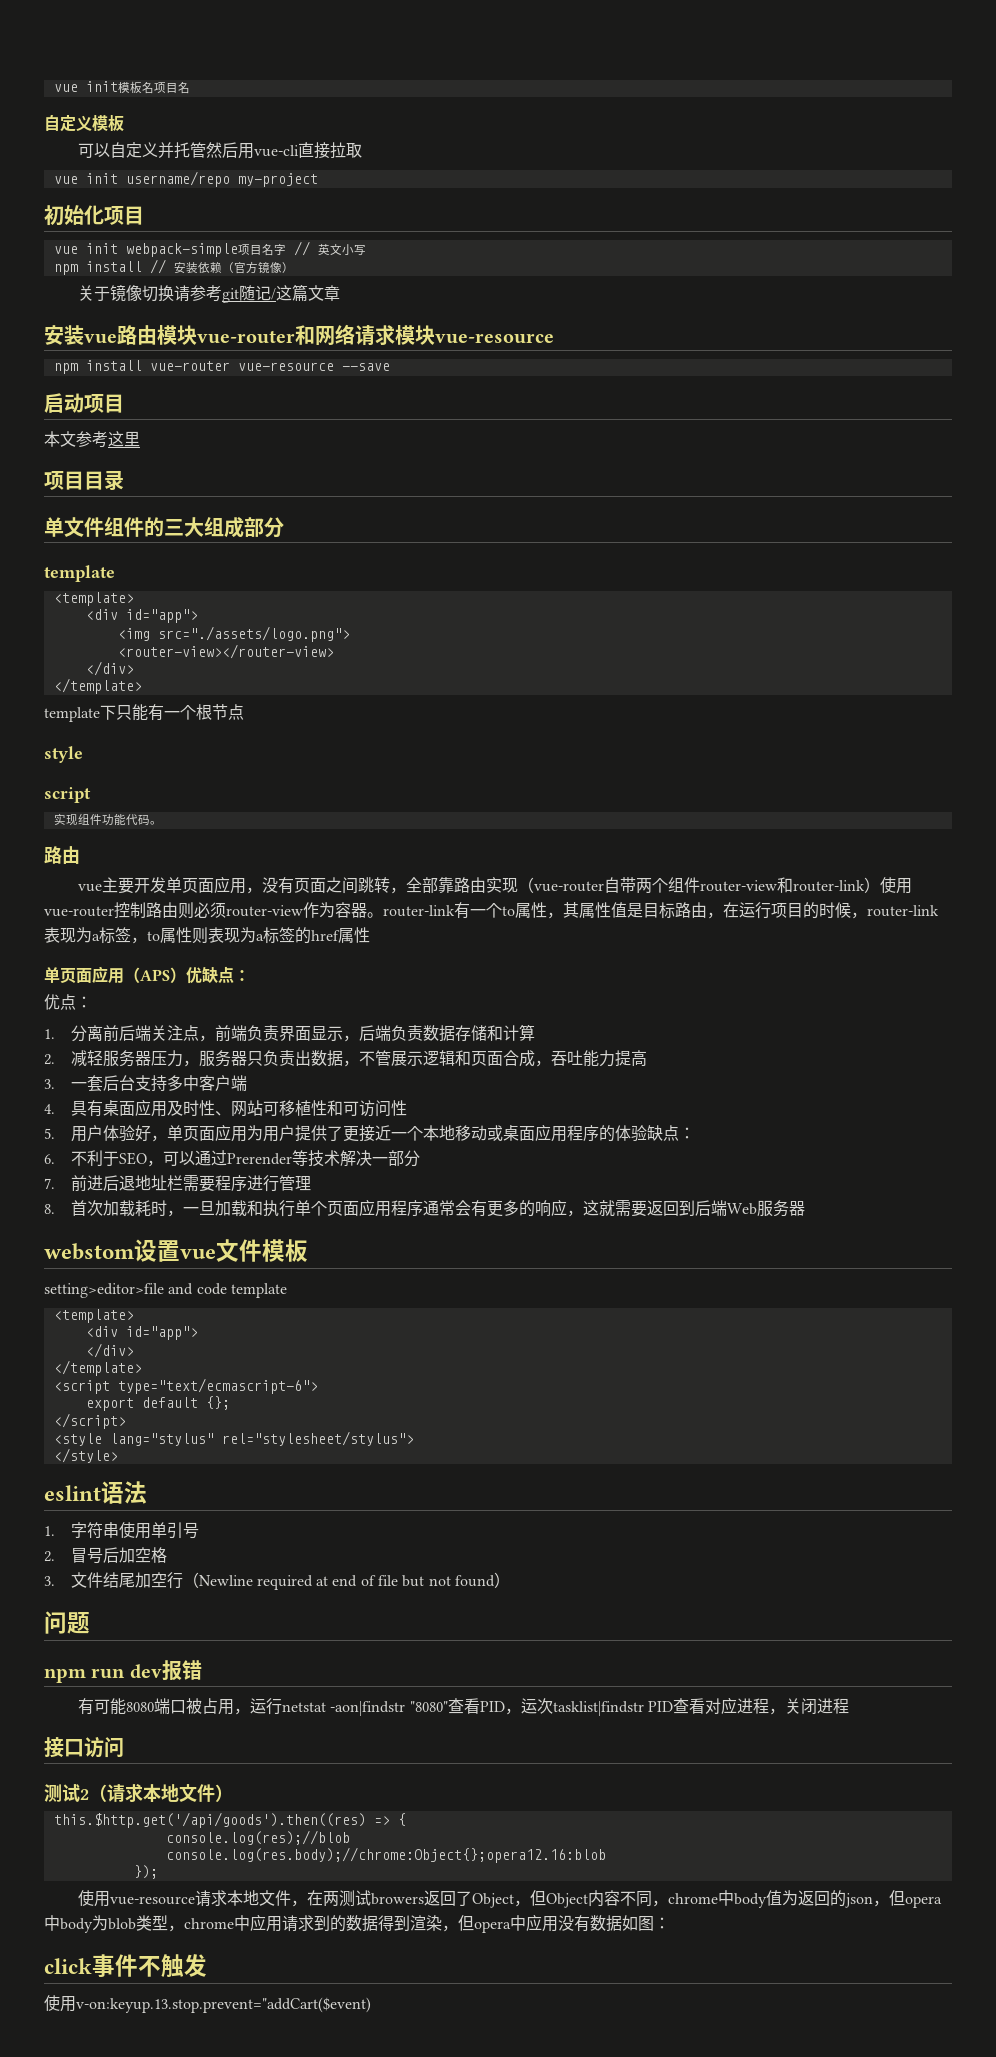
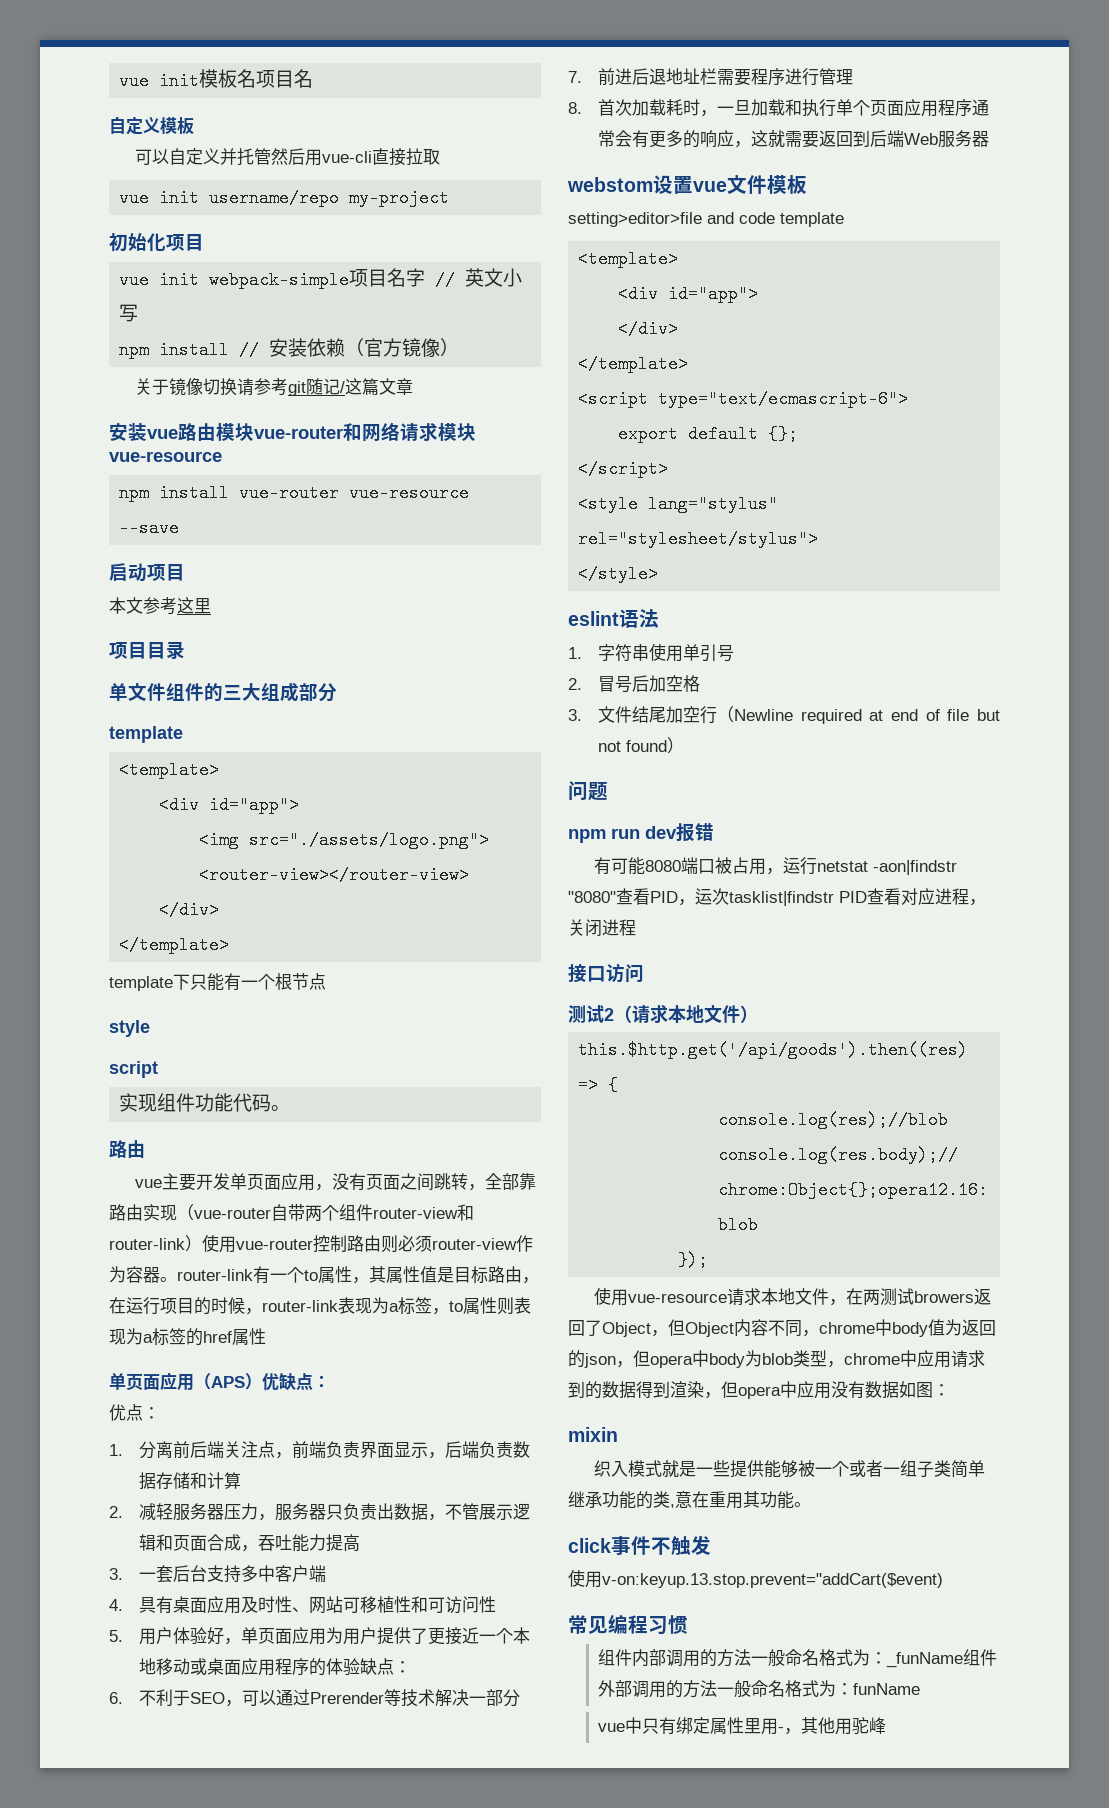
+ mixin
+ 织入模式就是一些提供能够被一个或者一组子类简单继承功能的类,意在重用其功能。
+ 常见编程习惯
+ 组件内部调用的方法一般命名格式为：_funName组件外部调用的方法一般命名格式为：funName
+ vue中只有绑定属性里用-，其他用驼峰

